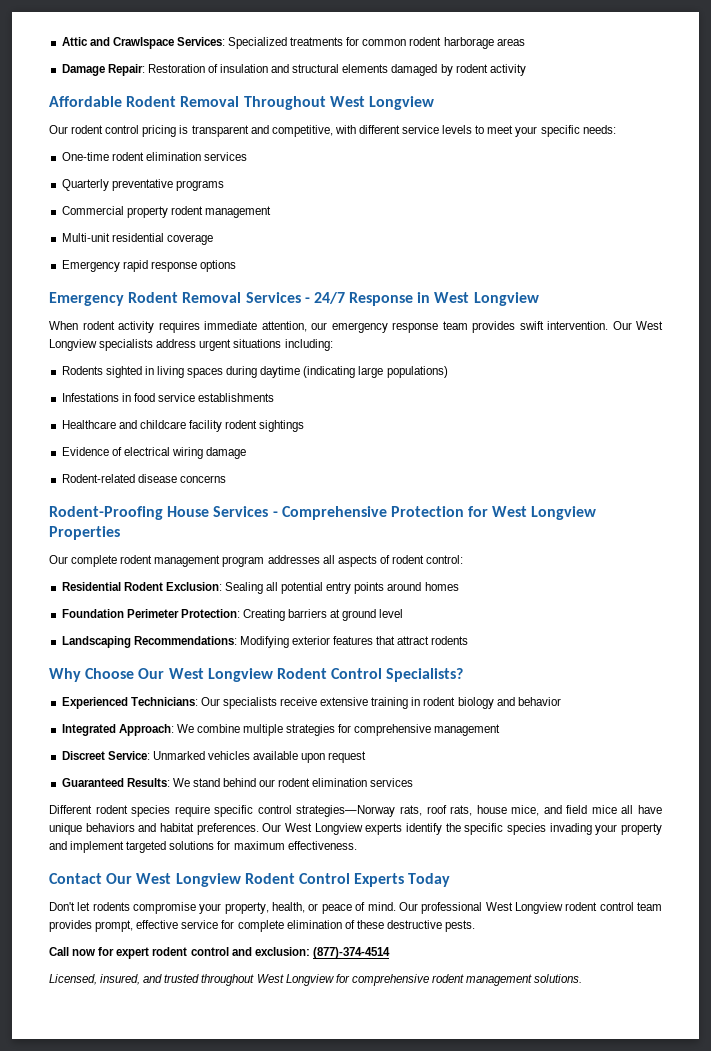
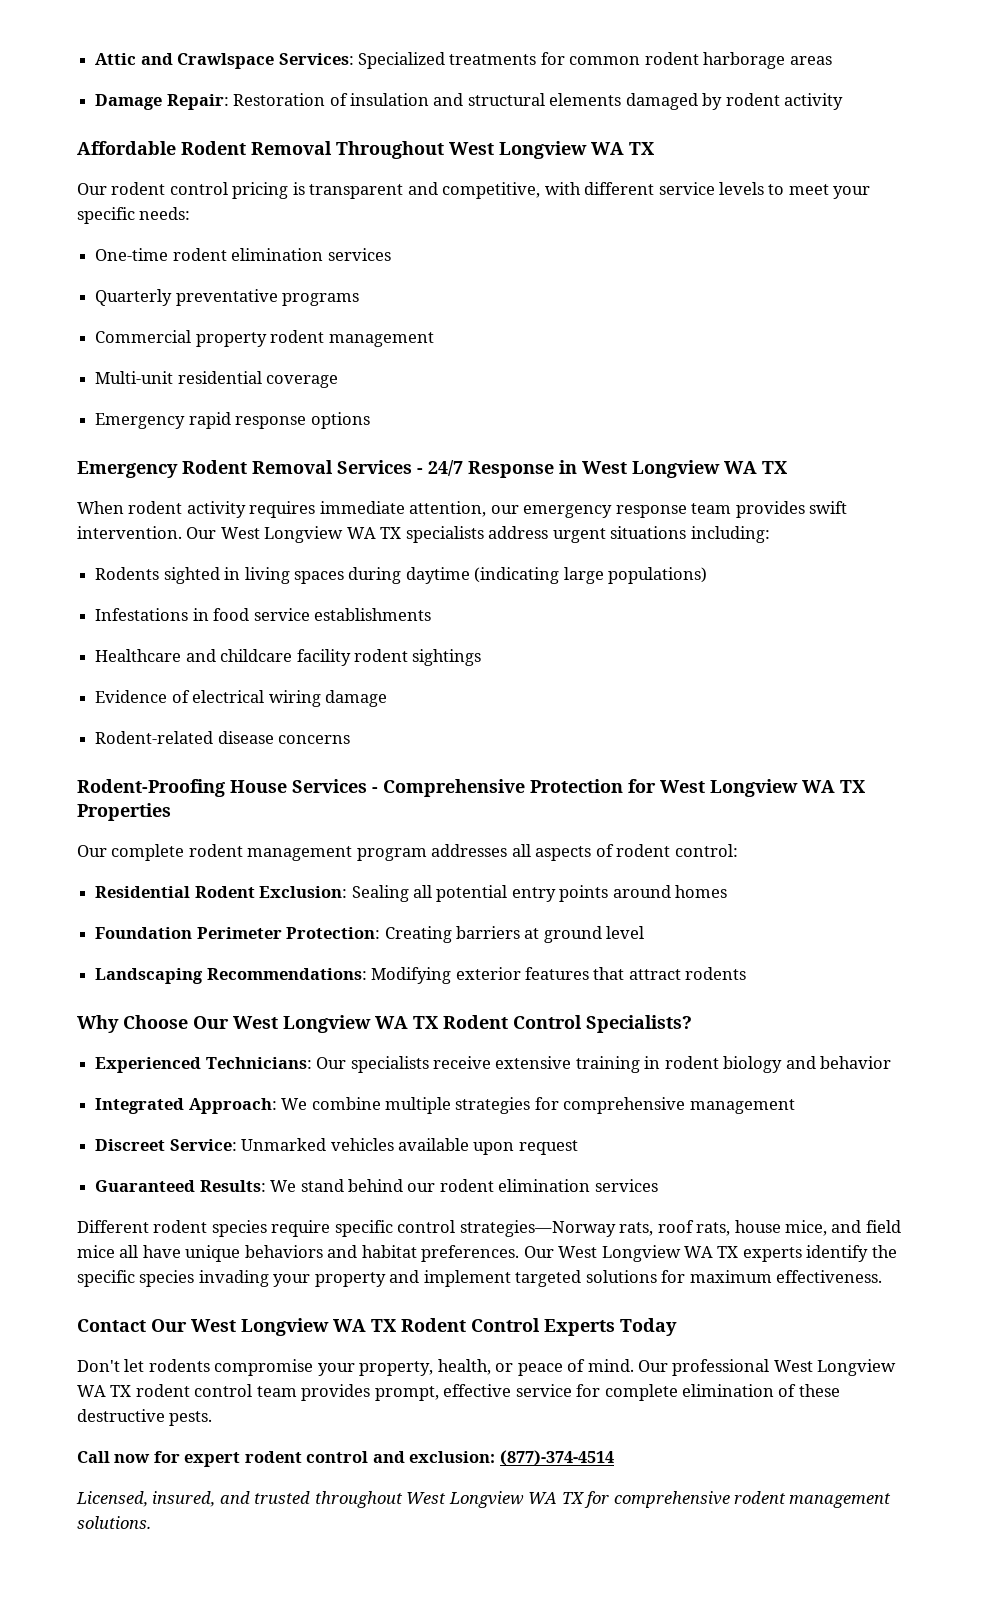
- Affordable Rodent Removal Throughout West Longview
+ Affordable Rodent Removal Throughout West Longview WA TX
- Emergency Rodent Removal Services - 24/7 Response in West Longview
+ Emergency Rodent Removal Services - 24/7 Response in West Longview WA TX
- Our West Longview specialists address urgent situations including:
+ Our West Longview WA TX specialists address urgent situations including:
- Rodent-Proofing House Services - Comprehensive Protection for West Longview Properties
+ Rodent-Proofing House Services - Comprehensive Protection for West Longview WA TX Properties
- Why Choose Our West Longview Rodent Control Specialists?
+ Why Choose Our West Longview WA TX Rodent Control Specialists?
- Our West Longview experts identify the specific species invading your property and implement targeted solutions for maximum effectiveness.
+ Our West Longview WA TX experts identify the specific species invading your property and implement targeted solutions for maximum effectiveness.
- Contact Our West Longview Rodent Control Experts Today
+ Contact Our West Longview WA TX Rodent Control Experts Today
- Our professional West Longview rodent control team provides prompt, effective service for complete elimination of these destructive pests.
+ Our professional West Longview WA TX rodent control team provides prompt, effective service for complete elimination of these destructive pests.
- Licensed, insured, and trusted throughout West Longview for comprehensive rodent management solutions.
+ Licensed, insured, and trusted throughout West Longview WA TX for comprehensive rodent management solutions.

